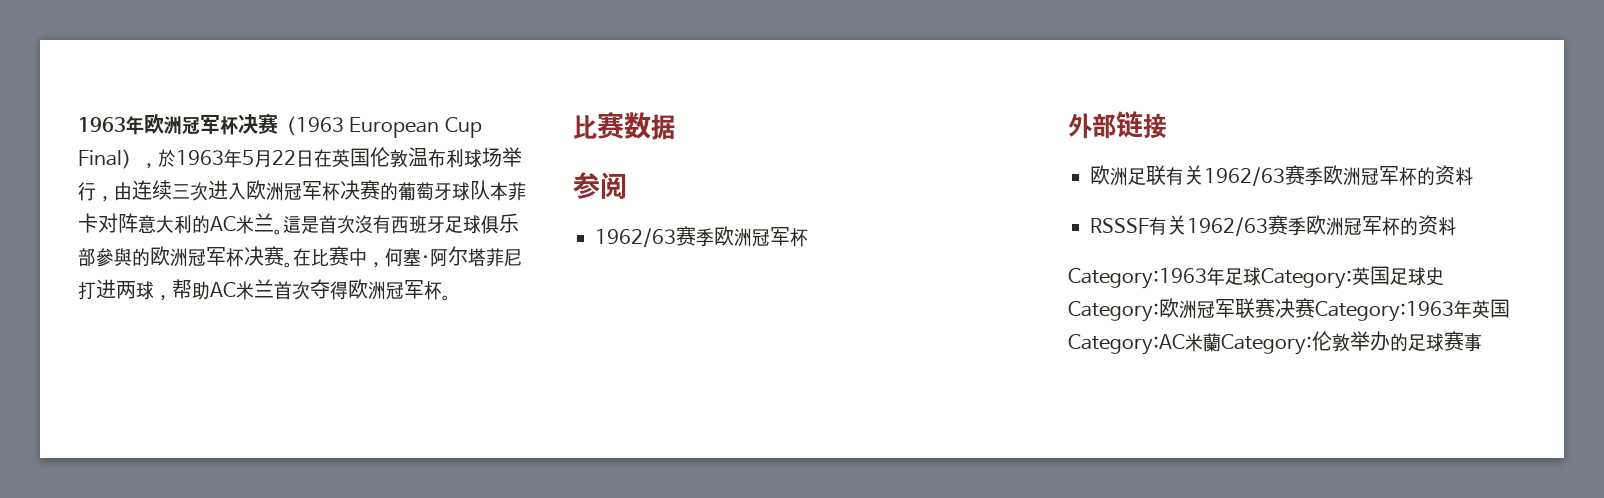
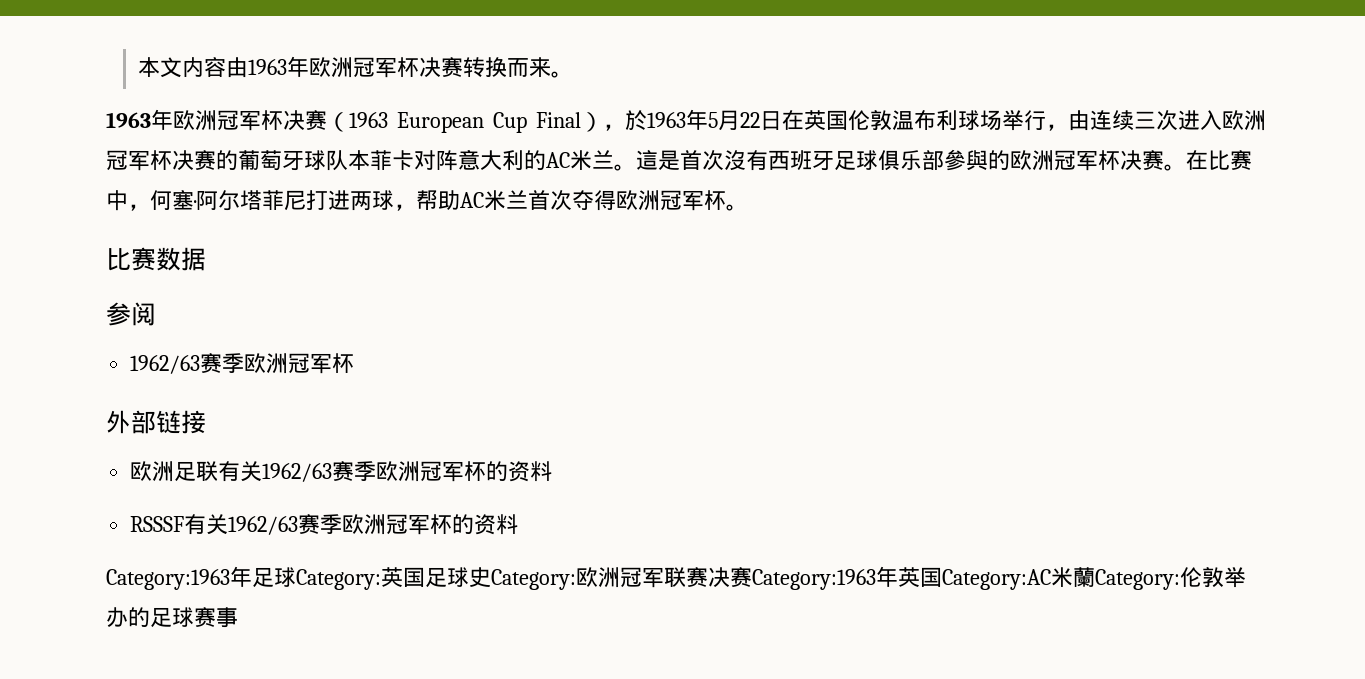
+ 本文内容由1963年欧洲冠军杯决赛转换而来。

